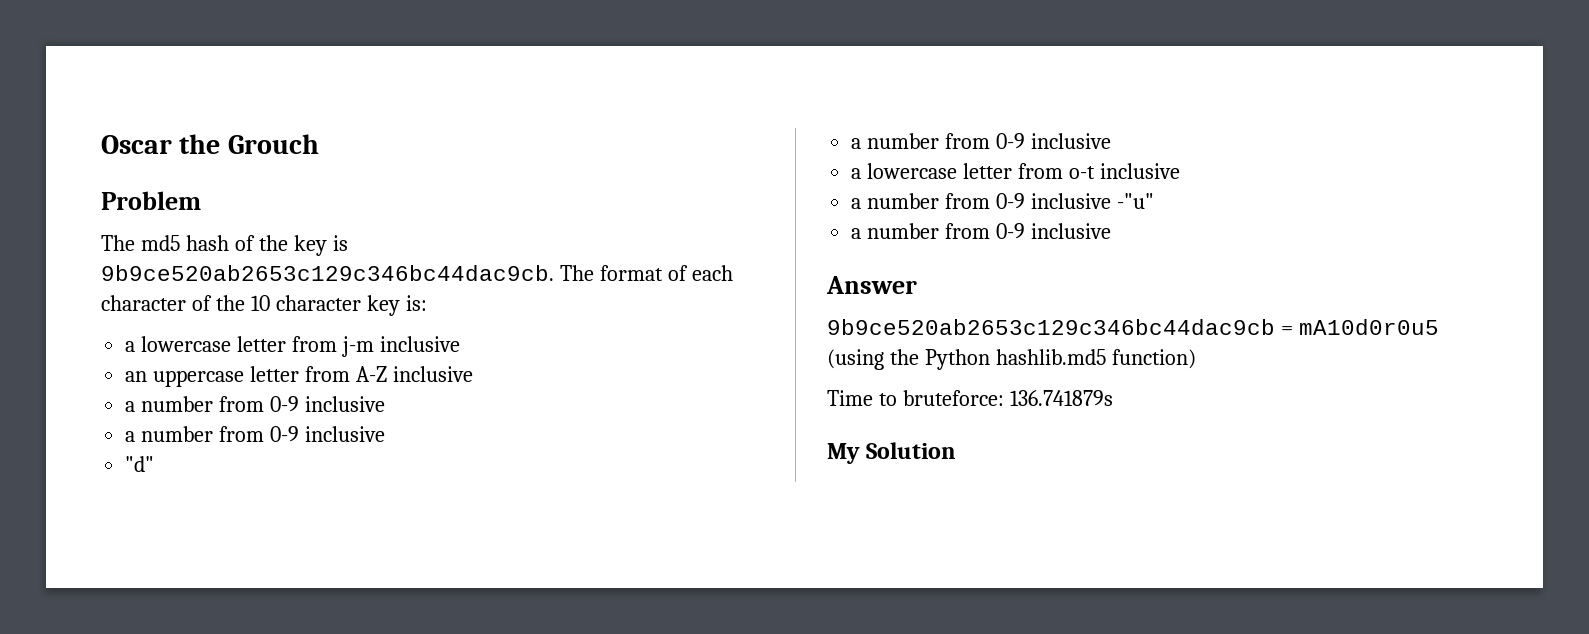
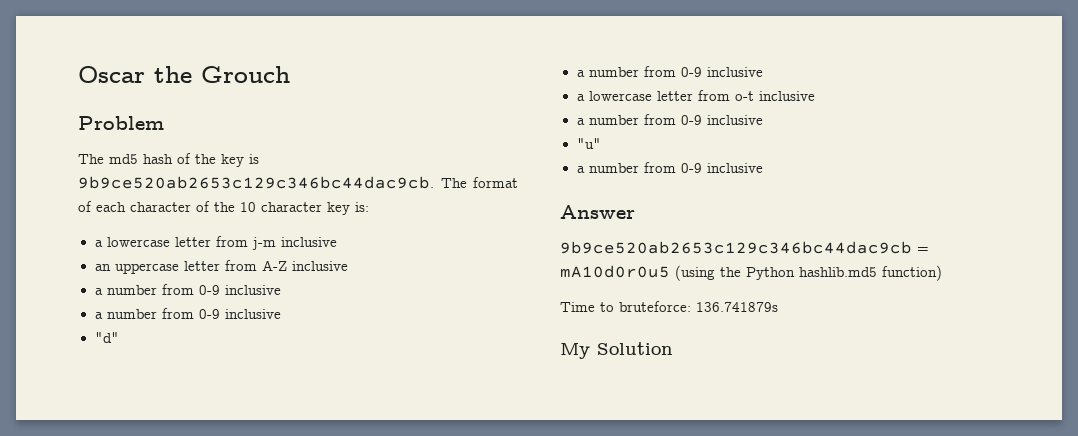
  a lowercase letter from o-t inclusive
- a number from 0-9 inclusive -"u"
+ a number from 0-9 inclusive
+ "u"

